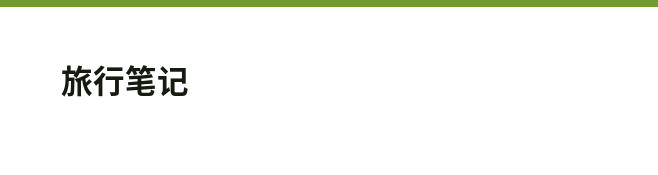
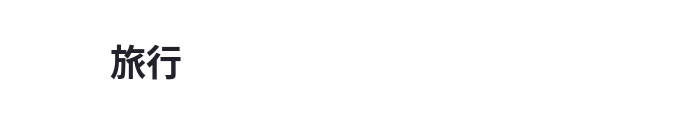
- 旅行笔记
+ 旅行

